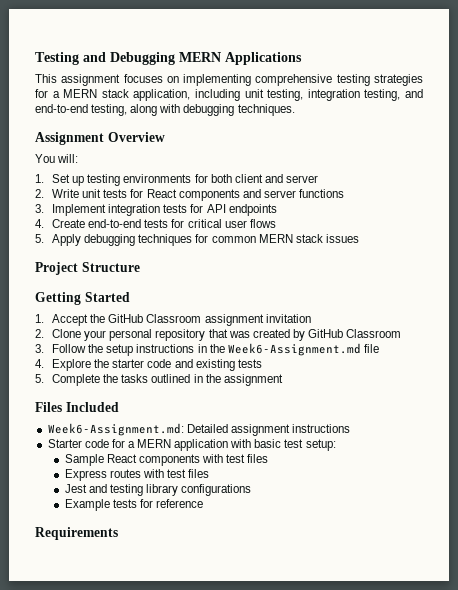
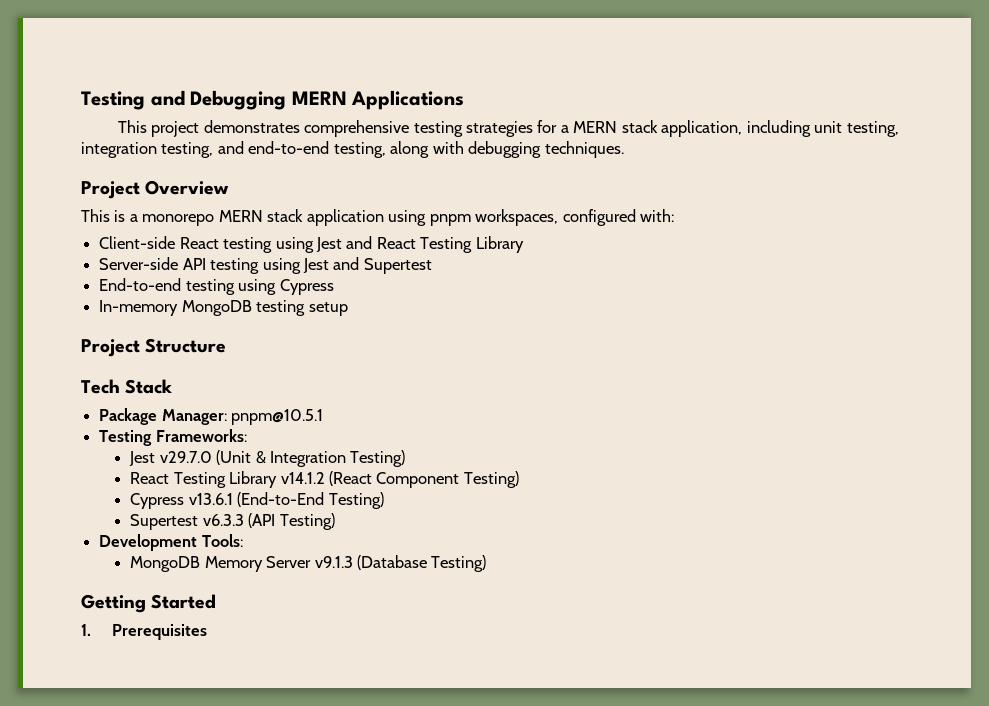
- This assignment focuses on implementing comprehensive testing strategies for a MERN stack application, including unit testing, integration testing, and end-to-end testing, along with debugging techniques.
+ This project demonstrates comprehensive testing strategies for a MERN stack application, including unit testing, integration testing, and end-to-end testing, along with debugging techniques.
- Assignment Overview
+ Project Overview
- You will:
- 1. Set up testing environments for both client and server
- 2. Write unit tests for React components and server functions
- 3. Implement integration tests for API endpoints
- 4. Create end-to-end tests for critical user flows
- 5. Apply debugging techniques for common MERN stack issues
+ This is a monorepo MERN stack application using pnpm workspaces, configured with:
+ Client-side React testing using Jest and React Testing Library
+ Server-side API testing using Jest and Supertest
+ End-to-end testing using Cypress
+ In-memory MongoDB testing setup
  Project Structure
+ Tech Stack
+ Package Manager: pnpm@10.5.1
+ Testing Frameworks:
+ Jest v29.7.0 (Unit & Integration Testing)
+ React Testing Library v14.1.2 (React Component Testing)
+ Cypress v13.6.1 (End-to-End Testing)
+ Supertest v6.3.3 (API Testing)
+ Development Tools:
+ MongoDB Memory Server v9.1.3 (Database Testing)
  Getting Started
- 1. Accept the GitHub Classroom assignment invitation
- 2. Clone your personal repository that was created by GitHub Classroom
- 3. Follow the setup instructions in the Week6-Assignment.md file
- 4. Explore the starter code and existing tests
- 5. Complete the tasks outlined in the assignment
- Files Included
- Week6-Assignment.md: Detailed assignment instructions
- Starter code for a MERN application with basic test setup:
- Sample React components with test files
- Express routes with test files
- Jest and testing library configurations
- Example tests for reference
- Requirements
+ 1. Prerequisites

